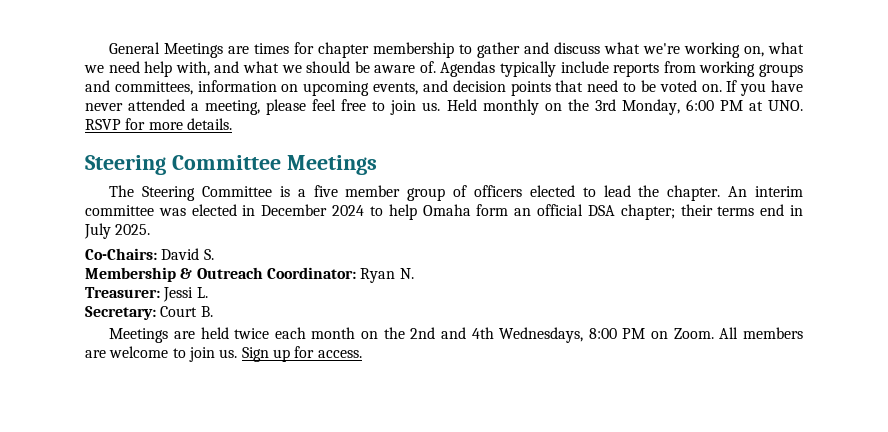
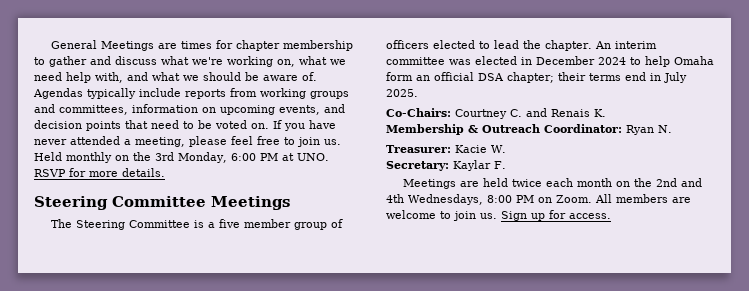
- Co-Chairs: David S.
+ Co-Chairs: Courtney C. and Renais K.
- Treasurer: Jessi L.
+ Treasurer: Kacie W.
- Secretary: Court B.
+ Secretary: Kaylar F.

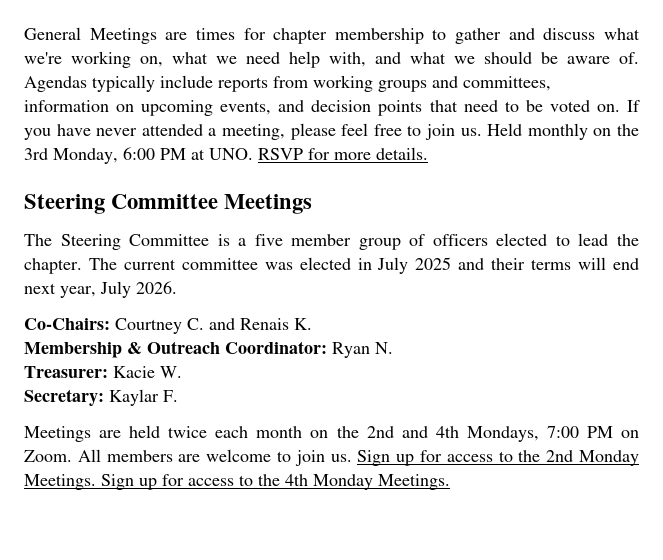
- An interim committee was elected in December 2024 to help Omaha form an official DSA chapter; their terms end in July 2025.
+ The current committee was elected in July 2025 and their terms will end next year, July 2026.
- Meetings are held twice each month on the 2nd and 4th Wednesdays, 8:00 PM on Zoom.
+ Meetings are held twice each month on the 2nd and 4th Mondays, 7:00 PM on Zoom.
- Sign up for access.
+ Sign up for access to the 2nd Monday Meetings. Sign up for access to the 4th Monday Meetings.

